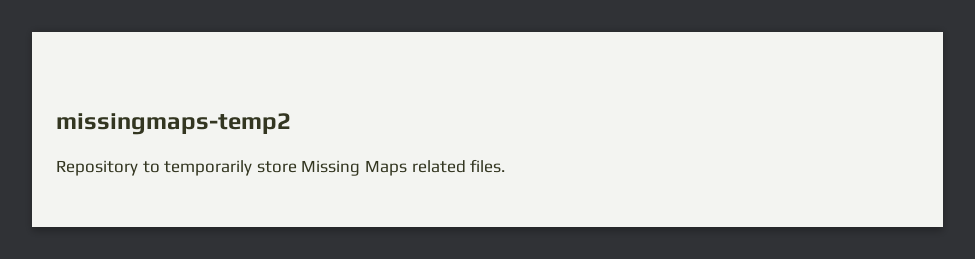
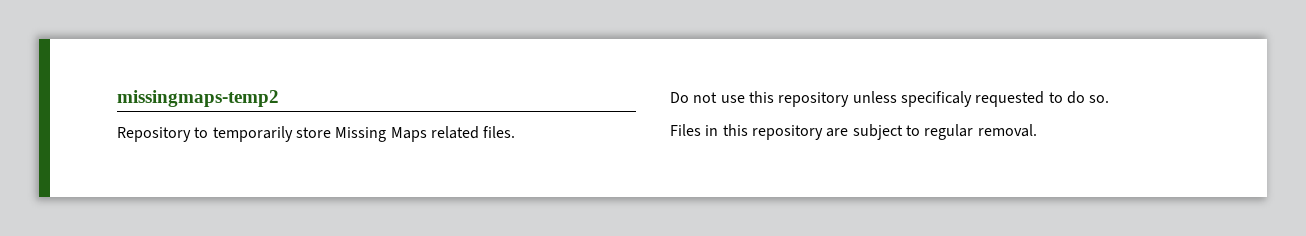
+ Do not use this repository unless specificaly requested to do so.
+ Files in this repository are subject to regular removal.

